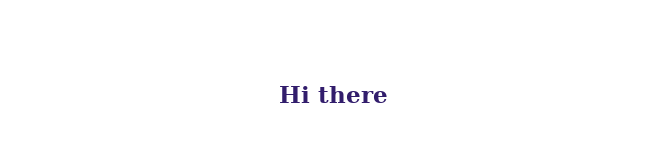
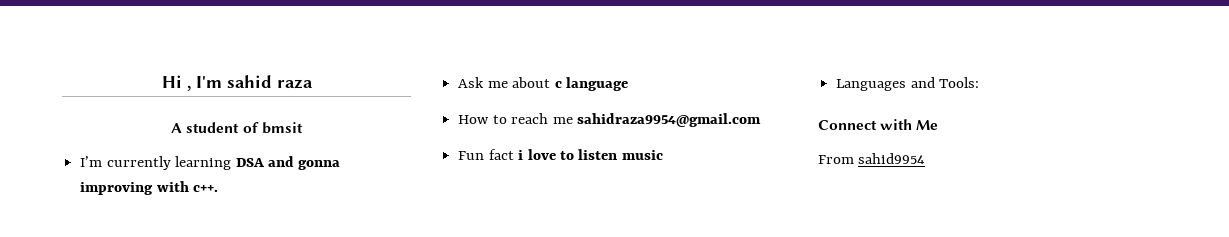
- Hi there
+ Hi , I'm sahid raza
+ A student of bmsit
+ I’m currently learning DSA and gonna improving with c++.
+ Ask me about c language
+ How to reach me sahidraza9954@gmail.com
+ Fun fact i love to listen music
+ Languages and Tools:
+ Connect with Me
+ From sahid9954

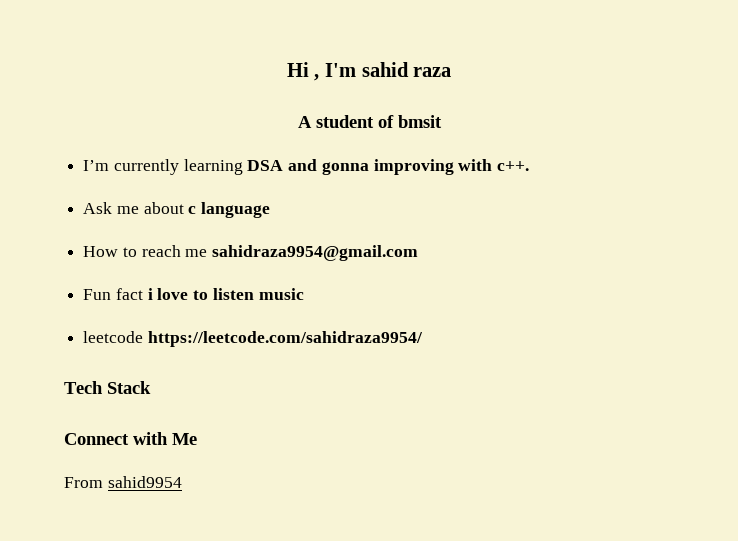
- Languages and Tools:
+ leetcode https://leetcode.com/sahidraza9954/
+ Tech Stack

